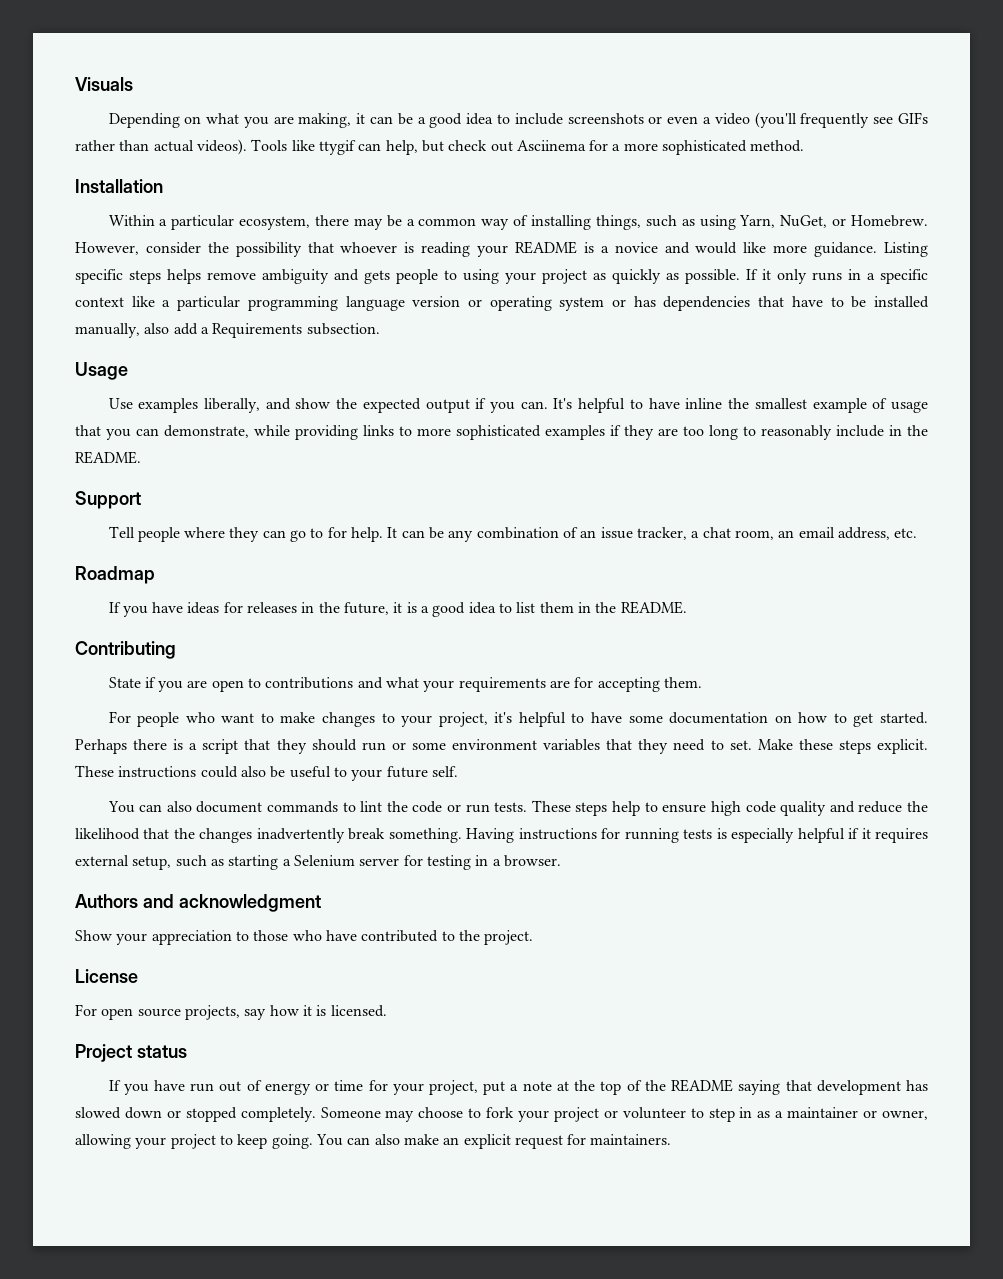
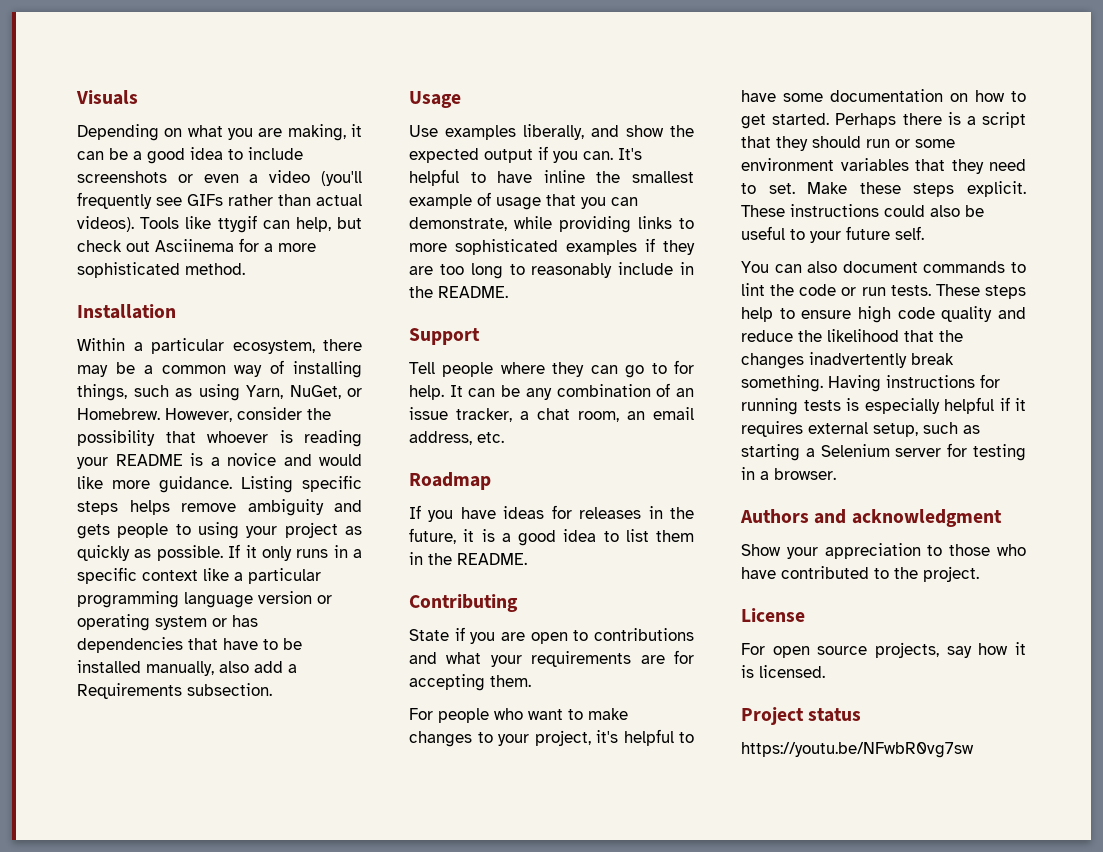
- If you have run out of energy or time for your project, put a note at the top of the README saying that development has slowed down or stopped completely. Someone may choose to fork your project or volunteer to step in as a maintainer or owner, allowing your project to keep going. You can also make an explicit request for maintainers.
+ https://youtu.be/NFwbR0vg7sw

